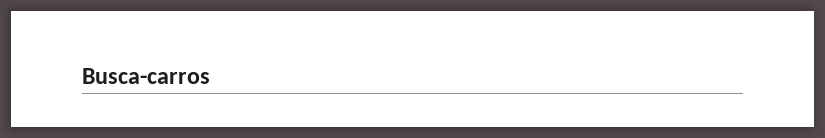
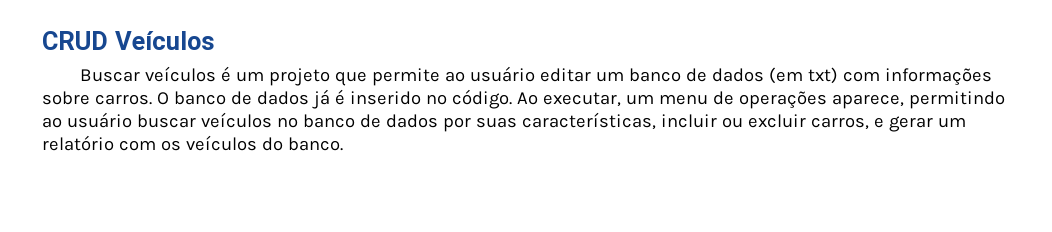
- Busca-carros
+ CRUD Veículos
+ Buscar veículos é um projeto que permite ao usuário editar um banco de dados (em txt) com informações sobre carros. O banco de dados já é inserido no código. Ao executar, um menu de operações aparece, permitindo ao usuário buscar veículos no banco de dados por suas características, incluir ou excluir carros, e gerar um relatório com os veículos do banco.

